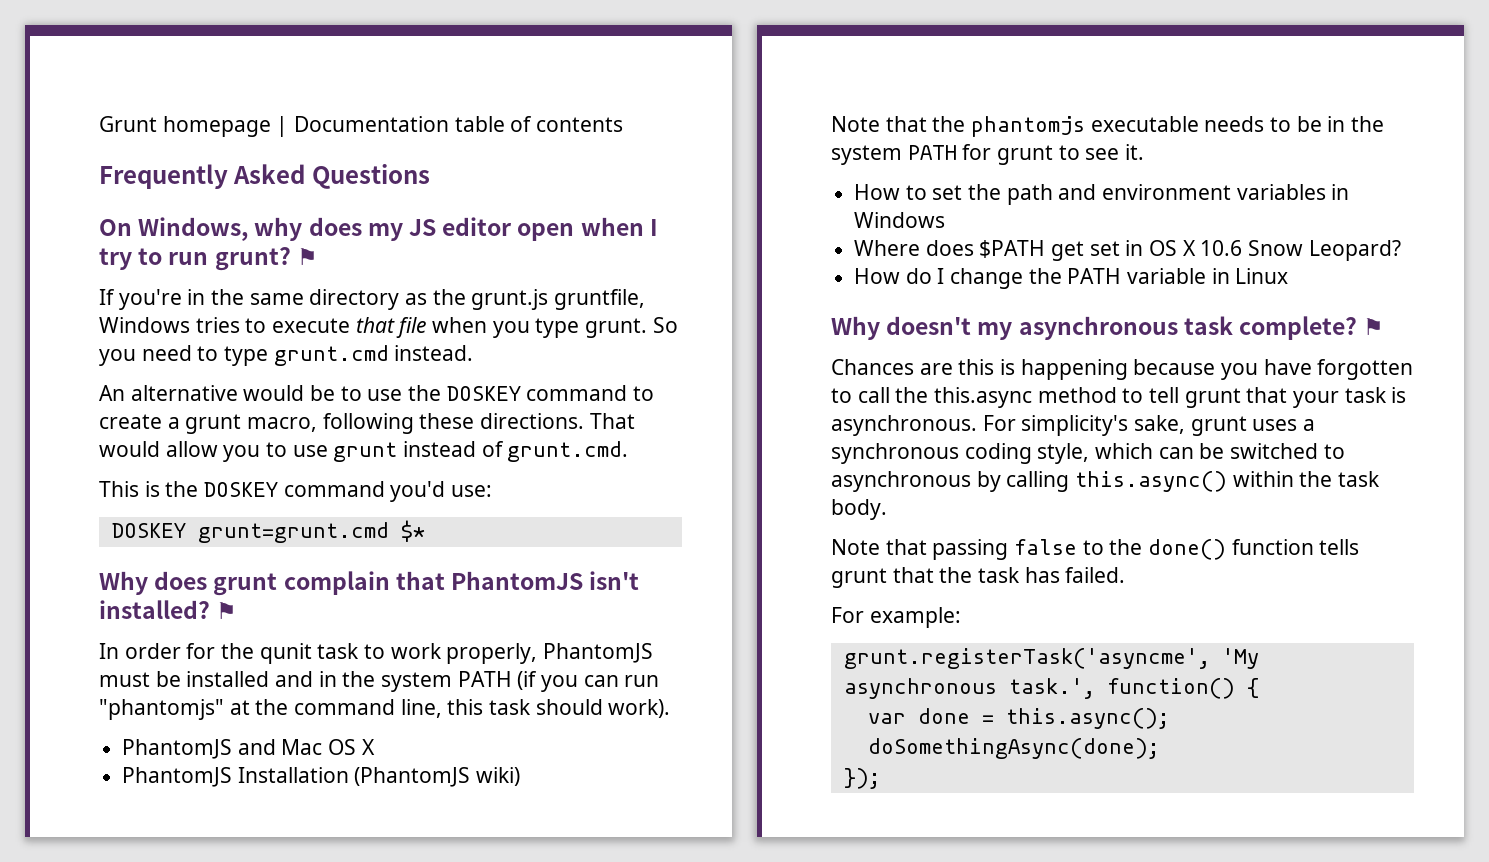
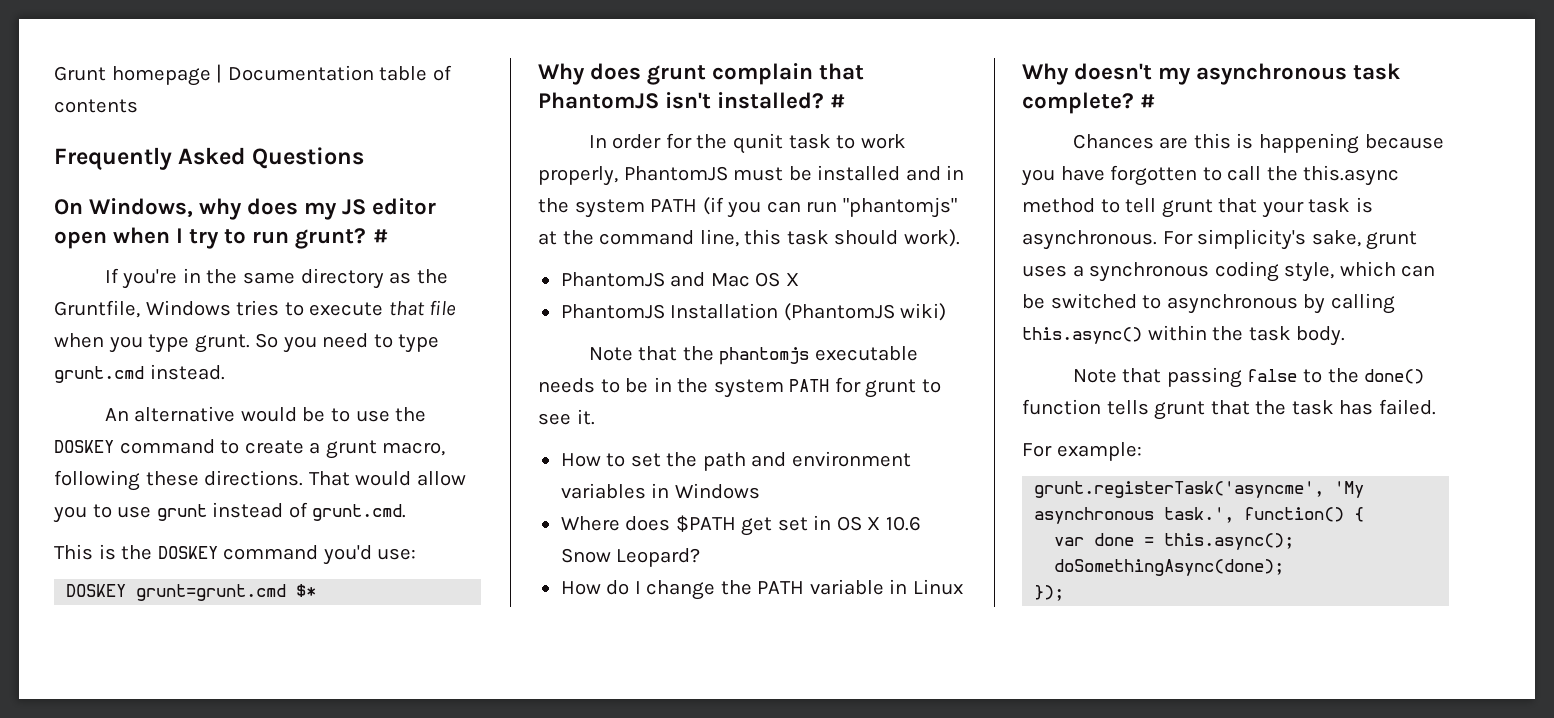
- On Windows, why does my JS editor open when I try to run grunt? ⚑
+ On Windows, why does my JS editor open when I try to run grunt? #
- If you're in the same directory as the grunt.js gruntfile, Windows tries to execute that file when you type grunt.
+ If you're in the same directory as the Gruntfile, Windows tries to execute that file when you type grunt.
- Why does grunt complain that PhantomJS isn't installed? ⚑
+ Why does grunt complain that PhantomJS isn't installed? #
- Why doesn't my asynchronous task complete? ⚑
+ Why doesn't my asynchronous task complete? #

